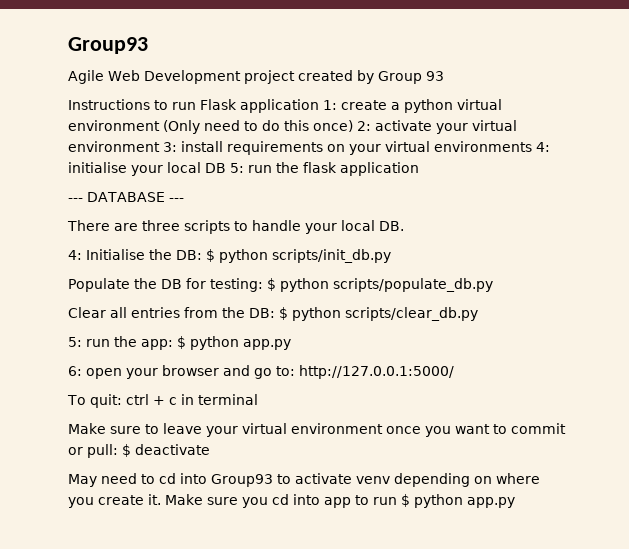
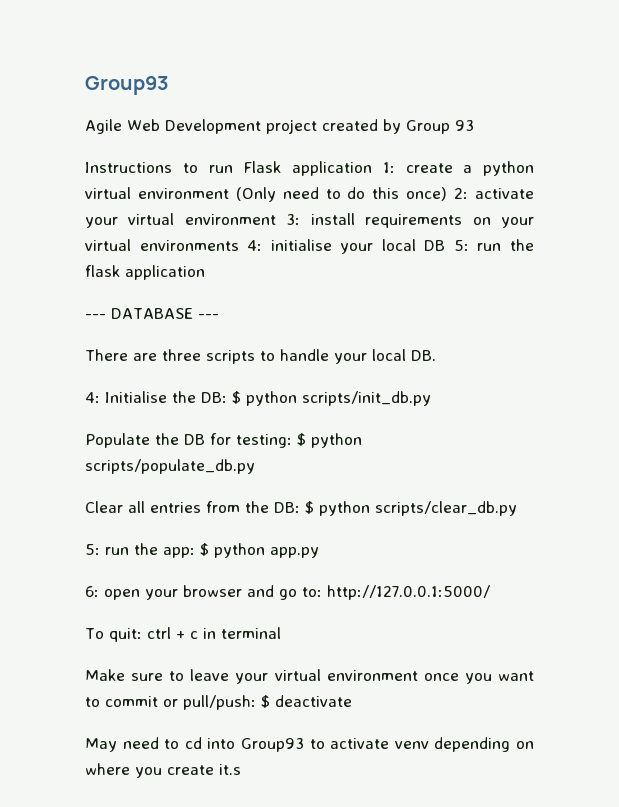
- Make sure to leave your virtual environment once you want to commit or pull: $ deactivate
+ Make sure to leave your virtual environment once you want to commit or pull/push: $ deactivate
- May need to cd into Group93 to activate venv depending on where you create it. Make sure you cd into app to run $ python app.py
+ May need to cd into Group93 to activate venv depending on where you create it.s

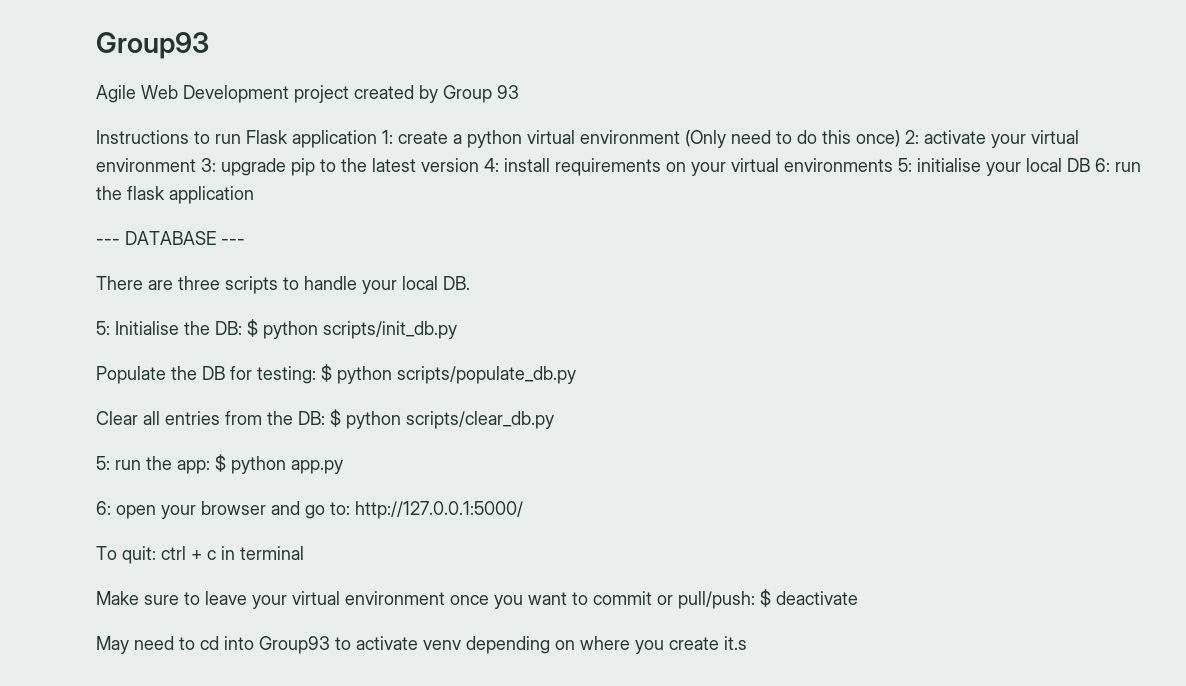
- Instructions to run Flask application 1: create a python virtual environment (Only need to do this once) 2: activate your virtual environment 3: install requirements on your virtual environments 4: initialise your local DB 5: run the flask application
+ Instructions to run Flask application 1: create a python virtual environment (Only need to do this once) 2: activate your virtual environment 3: upgrade pip to the latest version 4: install requirements on your virtual environments 5: initialise your local DB 6: run the flask application
- 4: Initialise the DB: $ python scripts/init_db.py
+ 5: Initialise the DB: $ python scripts/init_db.py

